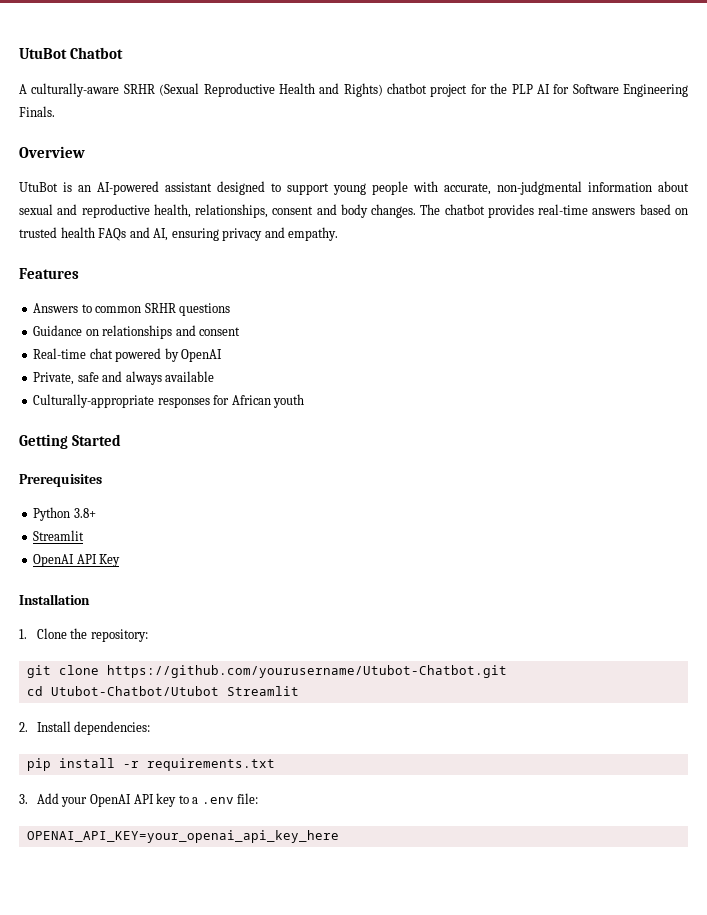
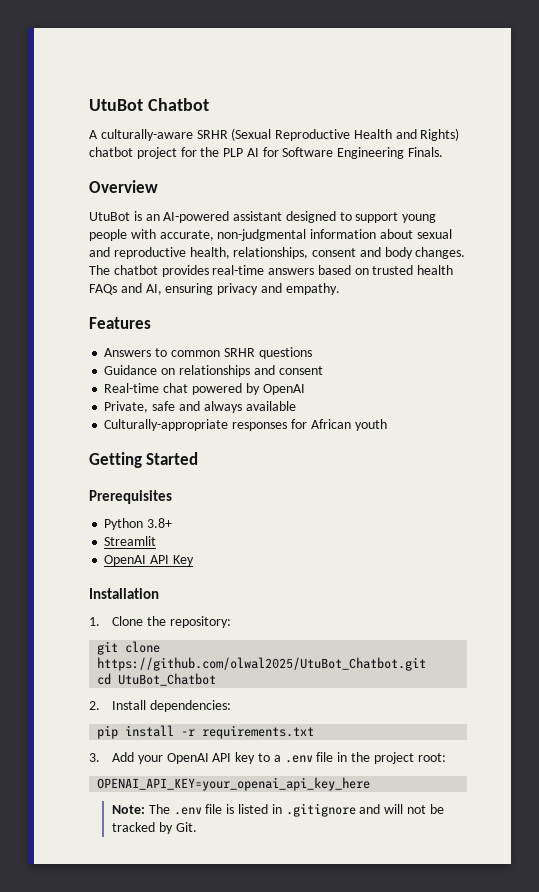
- git clone https://github.com/yourusername/Utubot-Chatbot.git
+ git clone https://github.com/olwal2025/UtuBot_Chatbot.git
- cd Utubot-Chatbot/Utubot Streamlit
+ cd UtuBot_Chatbot
- 3. Add your OpenAI API key to a .env file:
+ 3. Add your OpenAI API key to a .env file in the project root:
  OPENAI_API_KEY=your_openai_api_key_here
+ Note: The .env file is listed in .gitignore and will not be tracked by Git.

